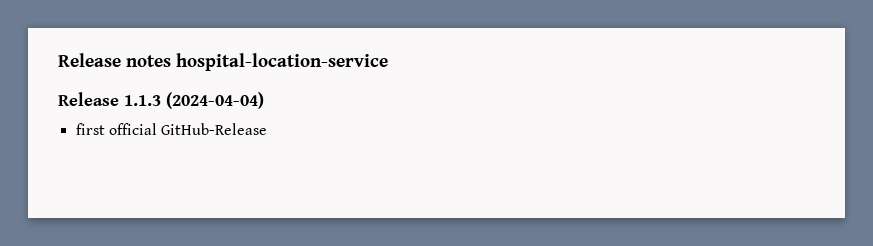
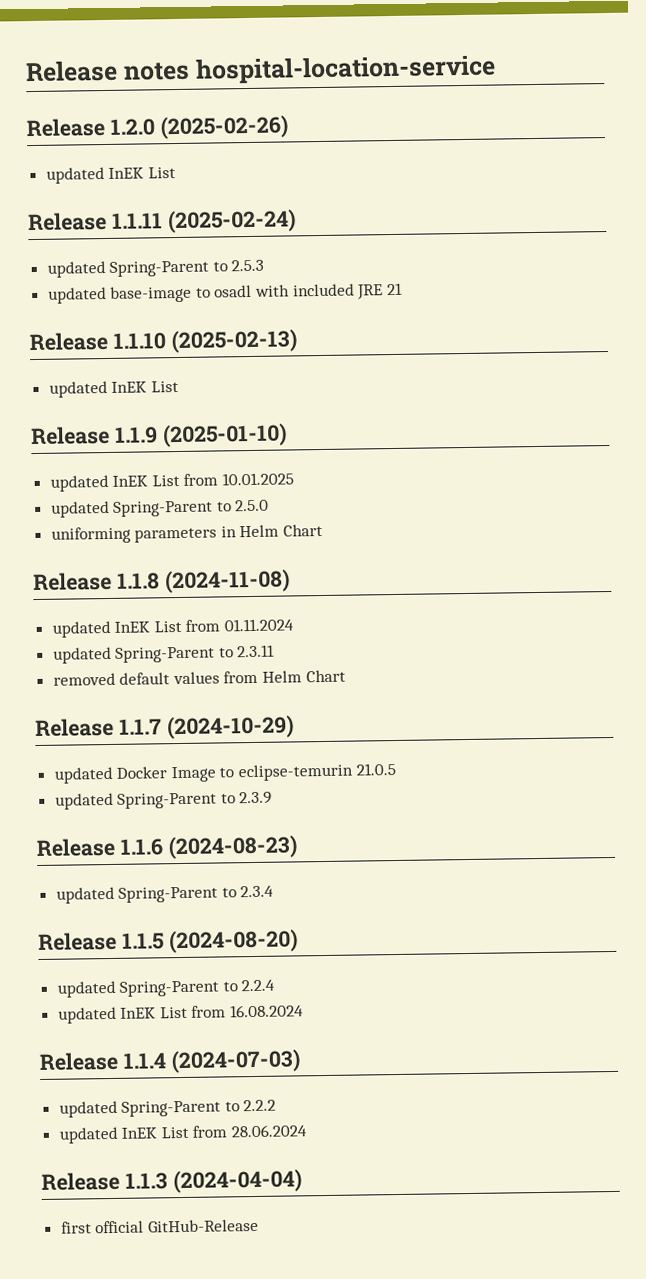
+ Release 1.2.0 (2025-02-26)
+ updated InEK List
+ Release 1.1.11 (2025-02-24)
+ updated Spring-Parent to 2.5.3
+ updated base-image to osadl with included JRE 21
+ Release 1.1.10 (2025-02-13)
+ updated InEK List
+ Release 1.1.9 (2025-01-10)
+ updated InEK List from 10.01.2025
+ updated Spring-Parent to 2.5.0
+ uniforming parameters in Helm Chart
+ Release 1.1.8 (2024-11-08)
+ updated InEK List from 01.11.2024
+ updated Spring-Parent to 2.3.11
+ removed default values from Helm Chart
+ Release 1.1.7 (2024-10-29)
+ updated Docker Image to eclipse-temurin 21.0.5
+ updated Spring-Parent to 2.3.9
+ Release 1.1.6 (2024-08-23)
+ updated Spring-Parent to 2.3.4
+ Release 1.1.5 (2024-08-20)
+ updated Spring-Parent to 2.2.4
+ updated InEK List from 16.08.2024
+ Release 1.1.4 (2024-07-03)
+ updated Spring-Parent to 2.2.2
+ updated InEK List from 28.06.2024

